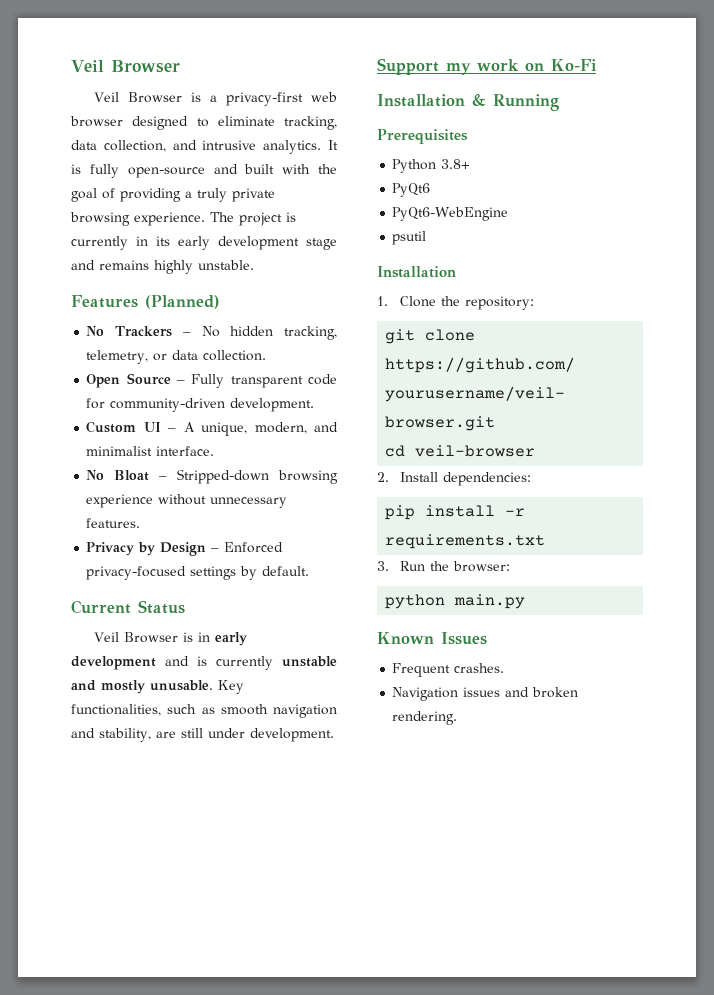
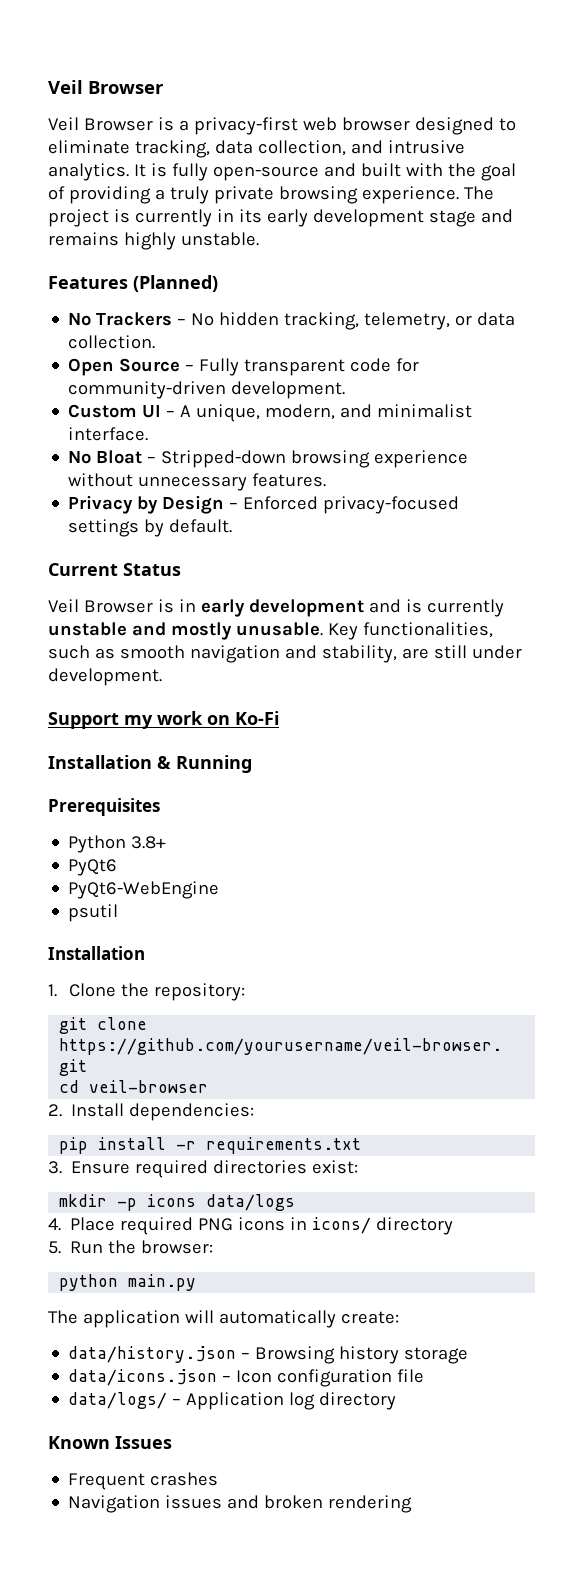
- 3. Run the browser:
+ 3. Ensure required directories exist:
+ mkdir -p icons data/logs
+ 4. Place required PNG icons in icons/ directory
+ 5. Run the browser:
+ The application will automatically create:
+ data/history.json – Browsing history storage
+ data/icons.json – Icon configuration file
+ data/logs/ – Application log directory
- Frequent crashes.
+ Frequent crashes
- Navigation issues and broken rendering.
+ Navigation issues and broken rendering

